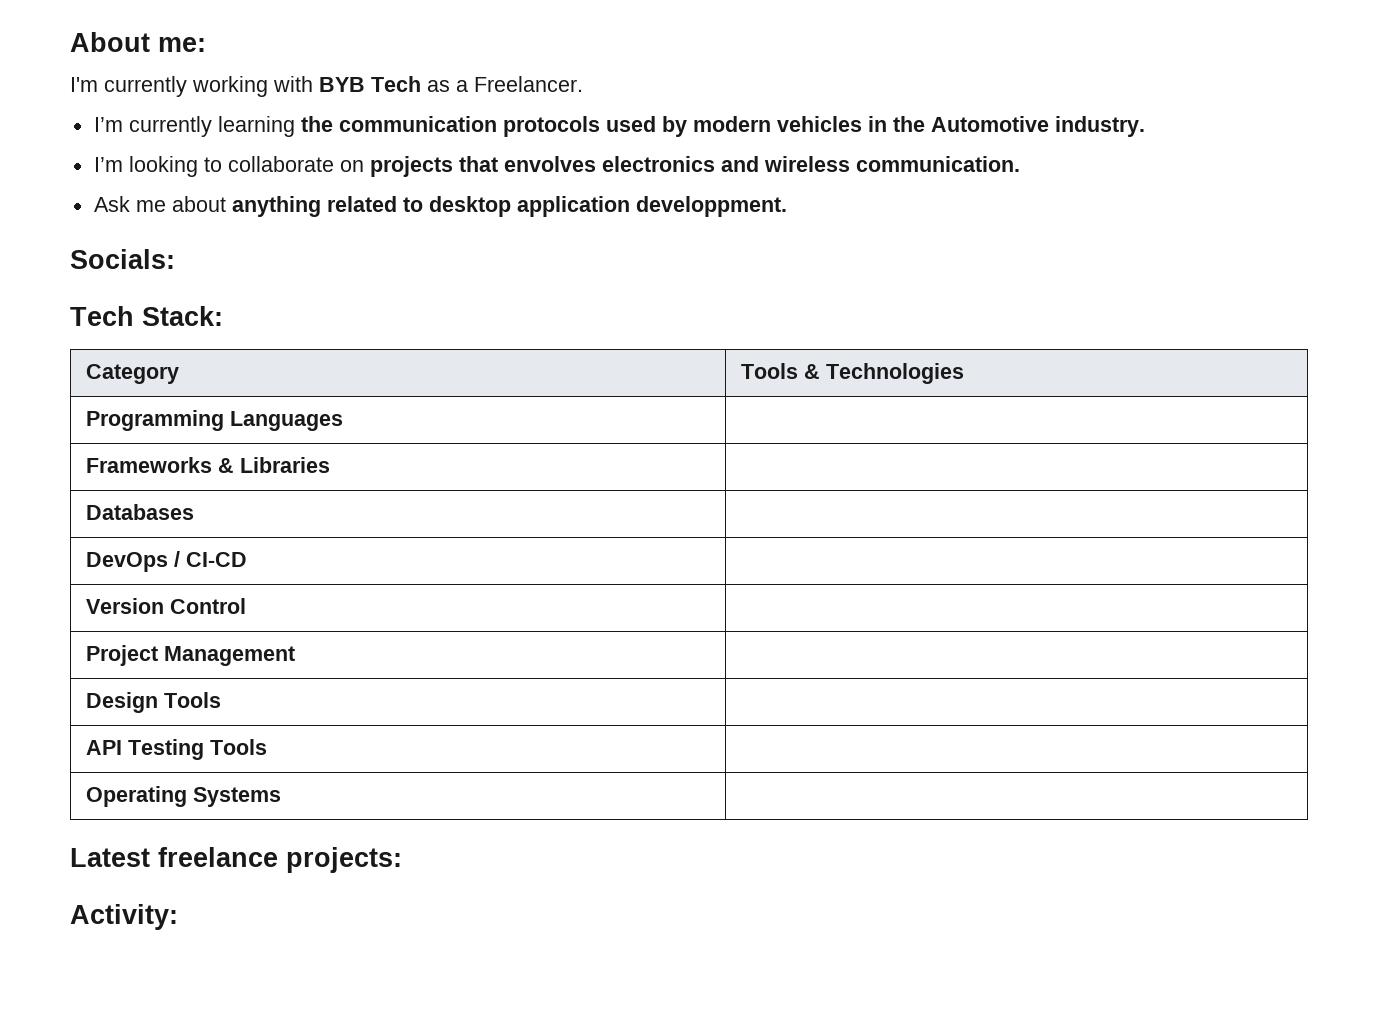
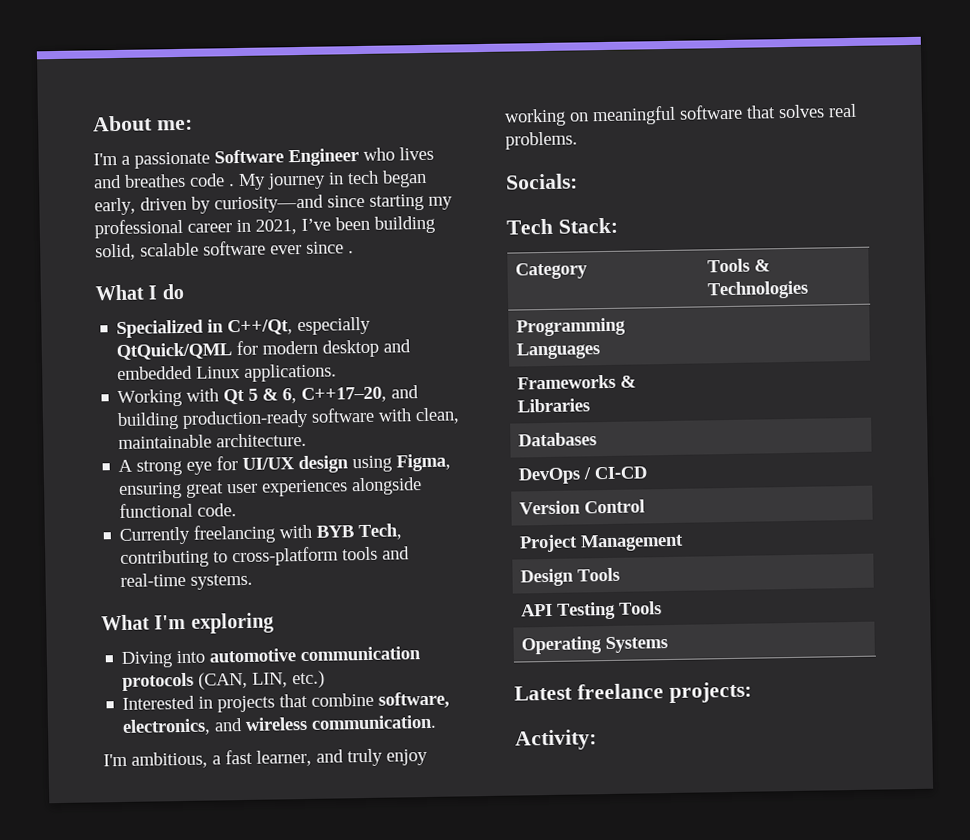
- I'm currently working with BYB Tech as a Freelancer.
- I’m currently learning the communication protocols used by modern vehicles in the Automotive industry.
- I’m looking to collaborate on projects that envolves electronics and wireless communication.
- Ask me about anything related to desktop application developpment.
+ I'm a passionate Software Engineer who lives and breathes code . My journey in tech began early, driven by curiosity—and since starting my professional career in 2021, I’ve been building solid, scalable software ever since .
+ What I do
+ Specialized in C++/Qt, especially QtQuick/QML for modern desktop and embedded Linux applications.
+ Working with Qt 5 & 6, C++17–20, and building production-ready software with clean, maintainable architecture.
+ A strong eye for UI/UX design using Figma, ensuring great user experiences alongside functional code.
+ Currently freelancing with BYB Tech, contributing to cross-platform tools and real-time systems.
+ What I'm exploring
+ Diving into automotive communication protocols (CAN, LIN, etc.)
+ Interested in projects that combine software, electronics, and wireless communication.
+ I'm ambitious, a fast learner, and truly enjoy working on meaningful software that solves real problems.

